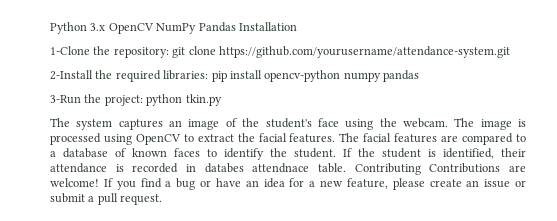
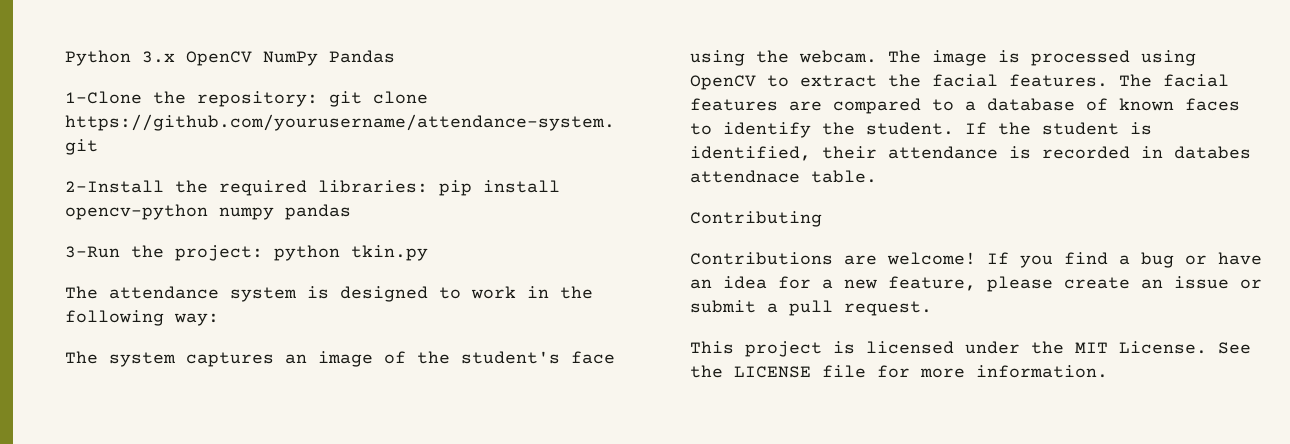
- Python 3.x OpenCV NumPy Pandas Installation
+ Python 3.x OpenCV NumPy Pandas
+ The attendance system is designed to work in the following way:
- If the student is identified, their attendance is recorded in databes attendnace table. Contributing Contributions are welcome!
+ If the student is identified, their attendance is recorded in databes attendnace table.
+ Contributing
+ Contributions are welcome!
+ This project is licensed under the MIT License. See the LICENSE file for more information.

